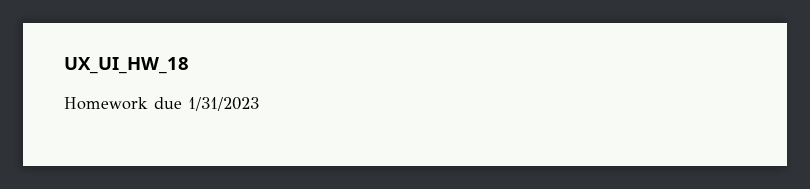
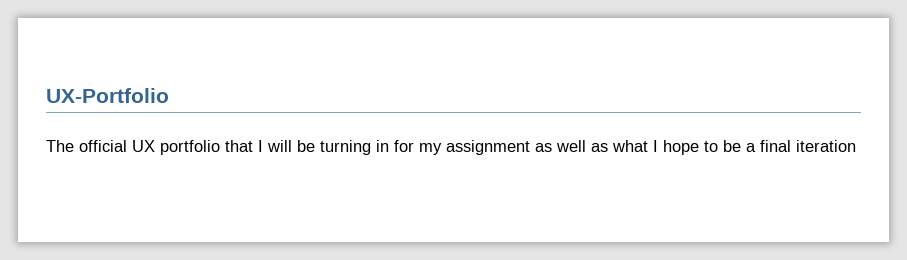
- UX_UI_HW_18
- Homework due 1/31/2023
+ UX-Portfolio
+ The official UX portfolio that I will be turning in for my assignment as well as what I hope to be a final iteration

